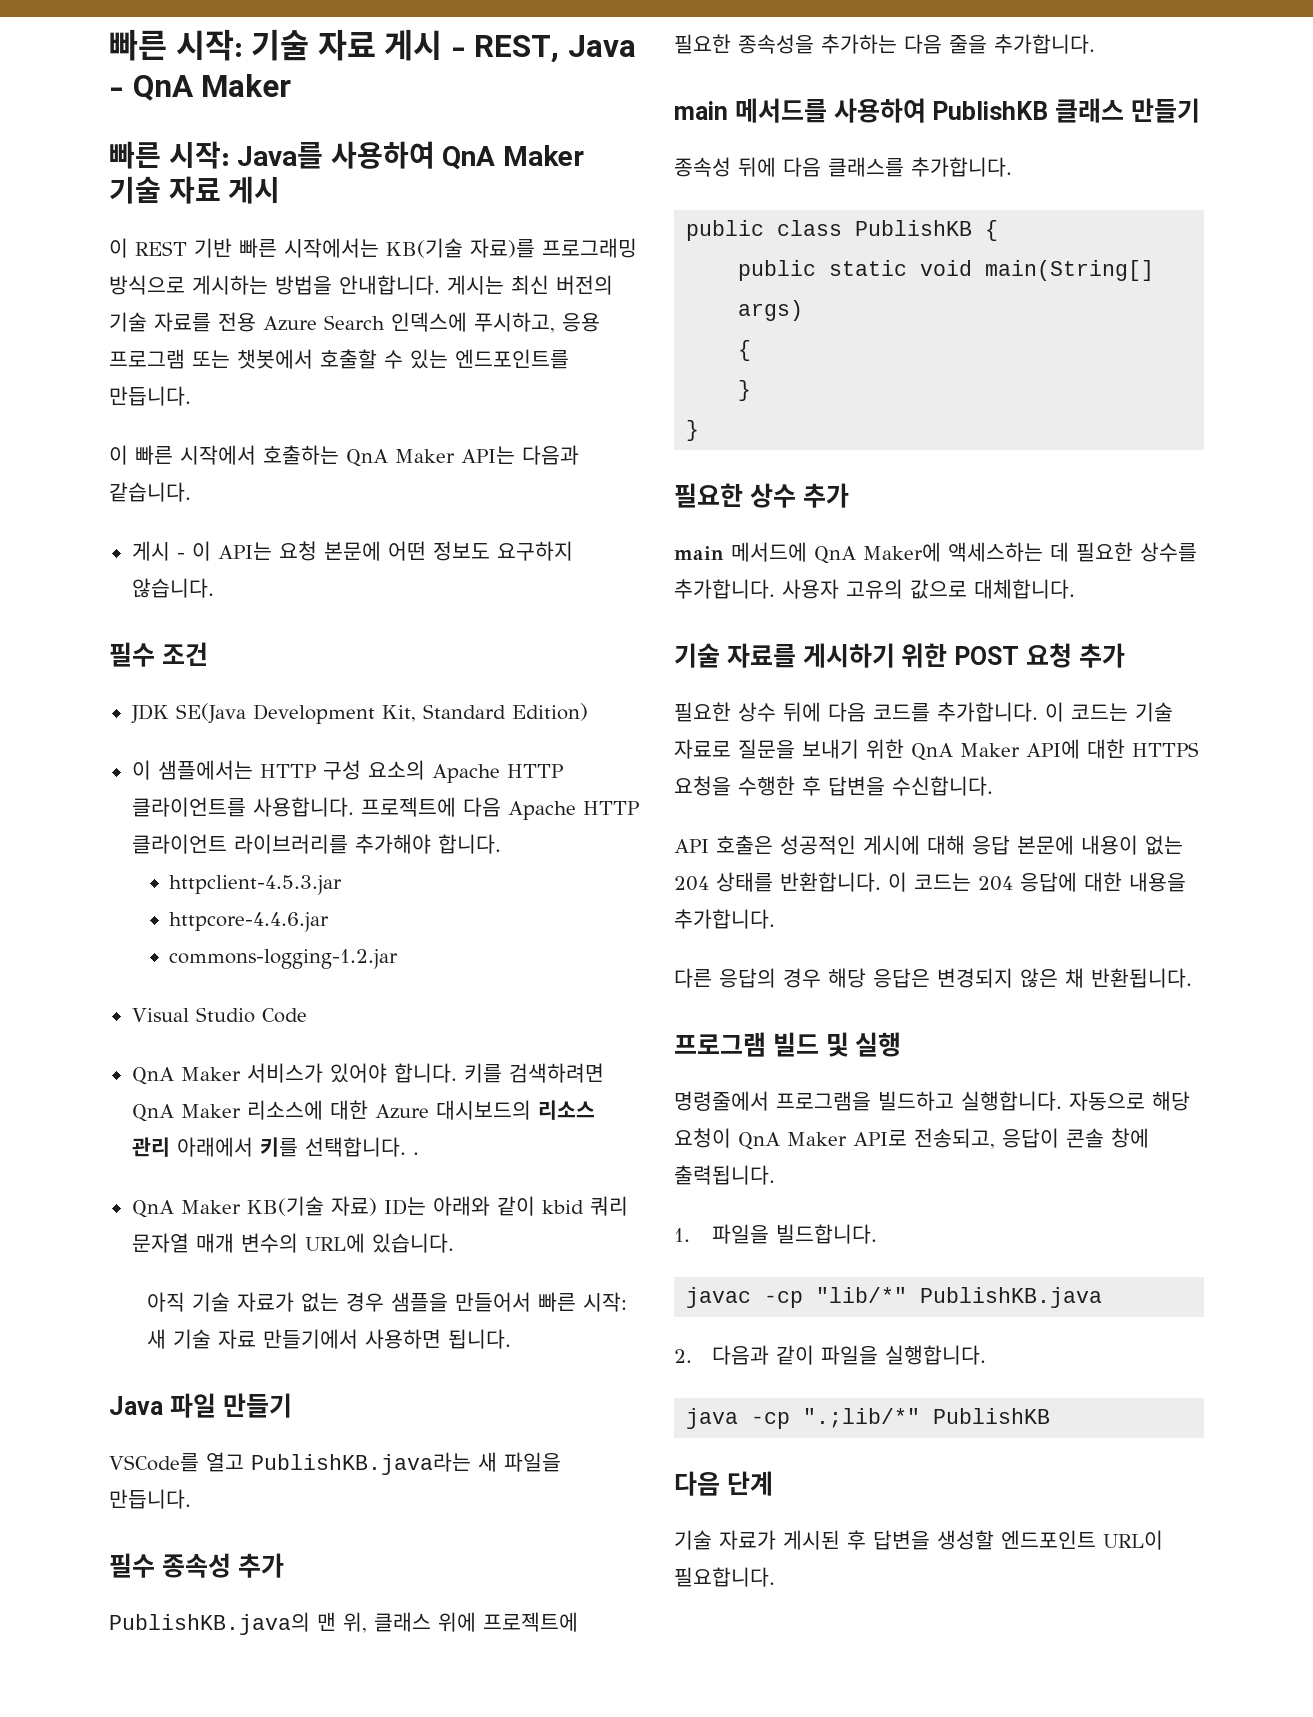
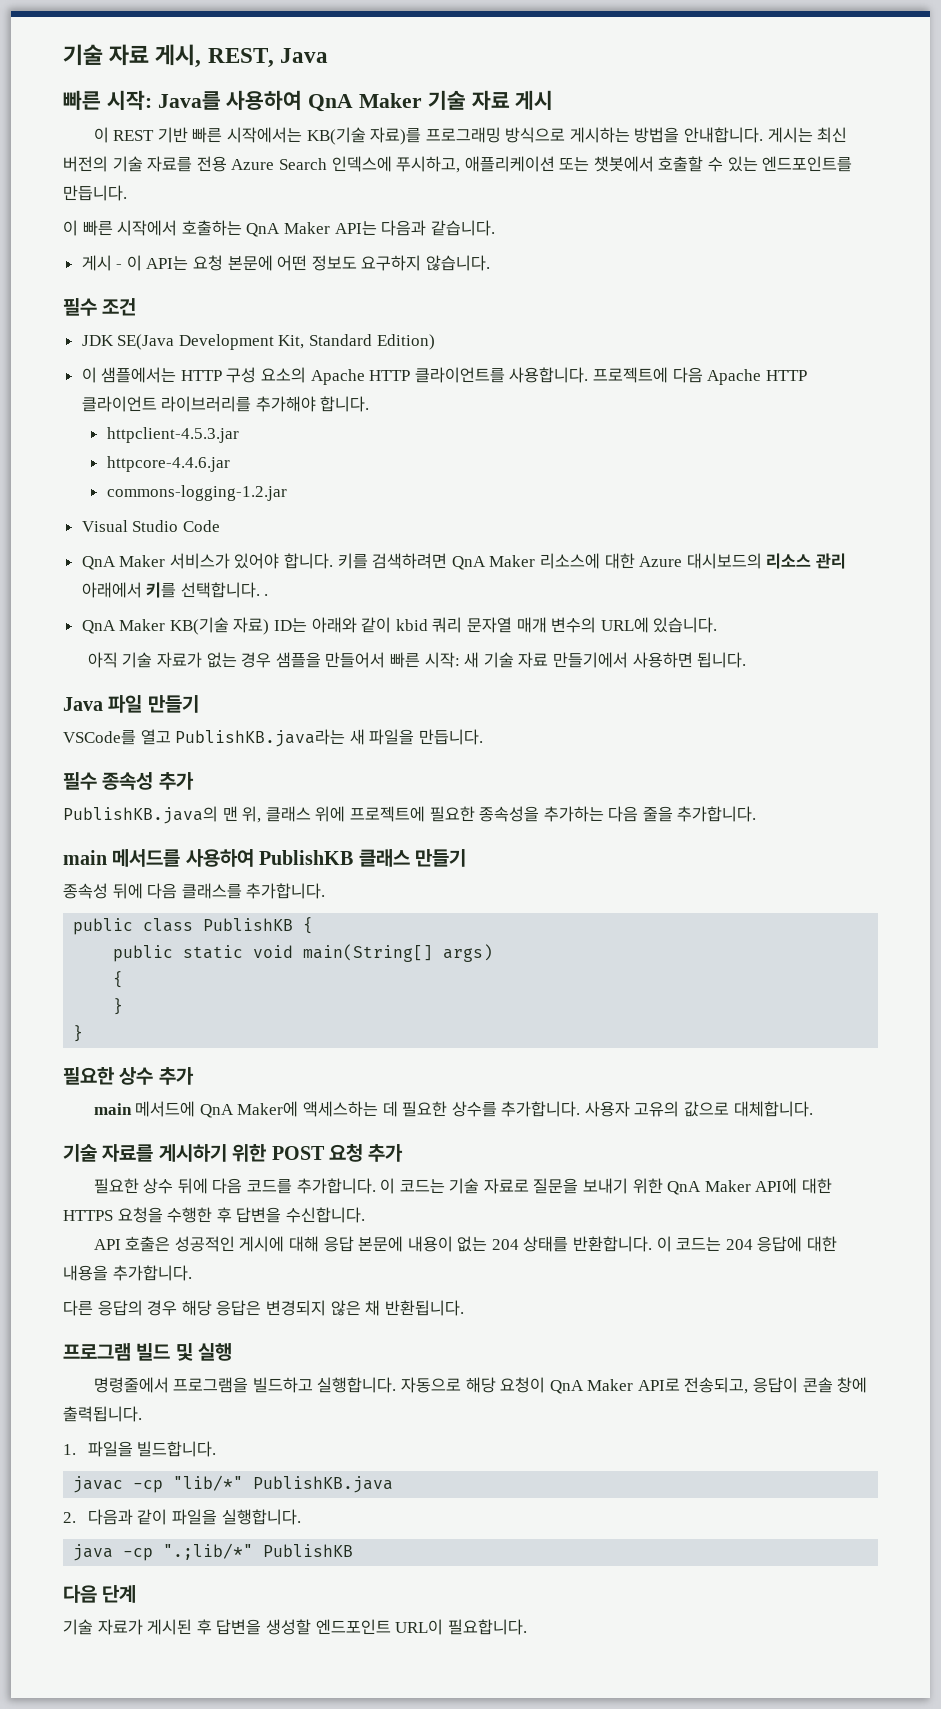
- 빠른 시작: 기술 자료 게시 - REST, Java - QnA Maker
+ 기술 자료 게시, REST, Java
- 게시는 최신 버전의 기술 자료를 전용 Azure Search 인덱스에 푸시하고, 응용 프로그램 또는 챗봇에서 호출할 수 있는 엔드포인트를 만듭니다.
+ 게시는 최신 버전의 기술 자료를 전용 Azure Search 인덱스에 푸시하고, 애플리케이션 또는 챗봇에서 호출할 수 있는 엔드포인트를 만듭니다.

